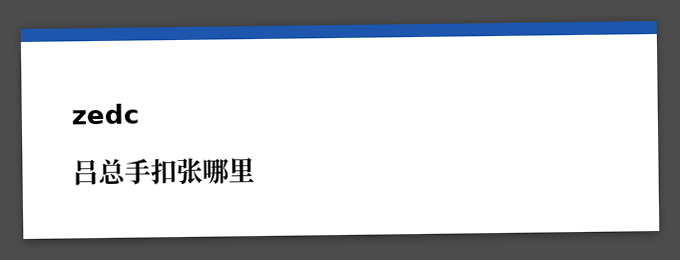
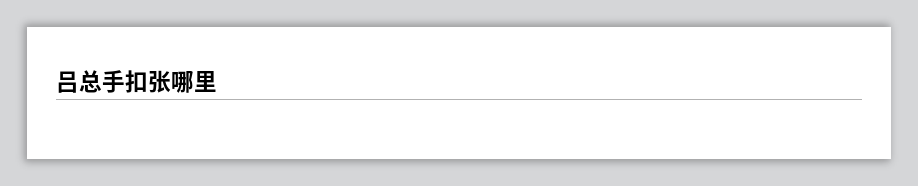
- zedc

